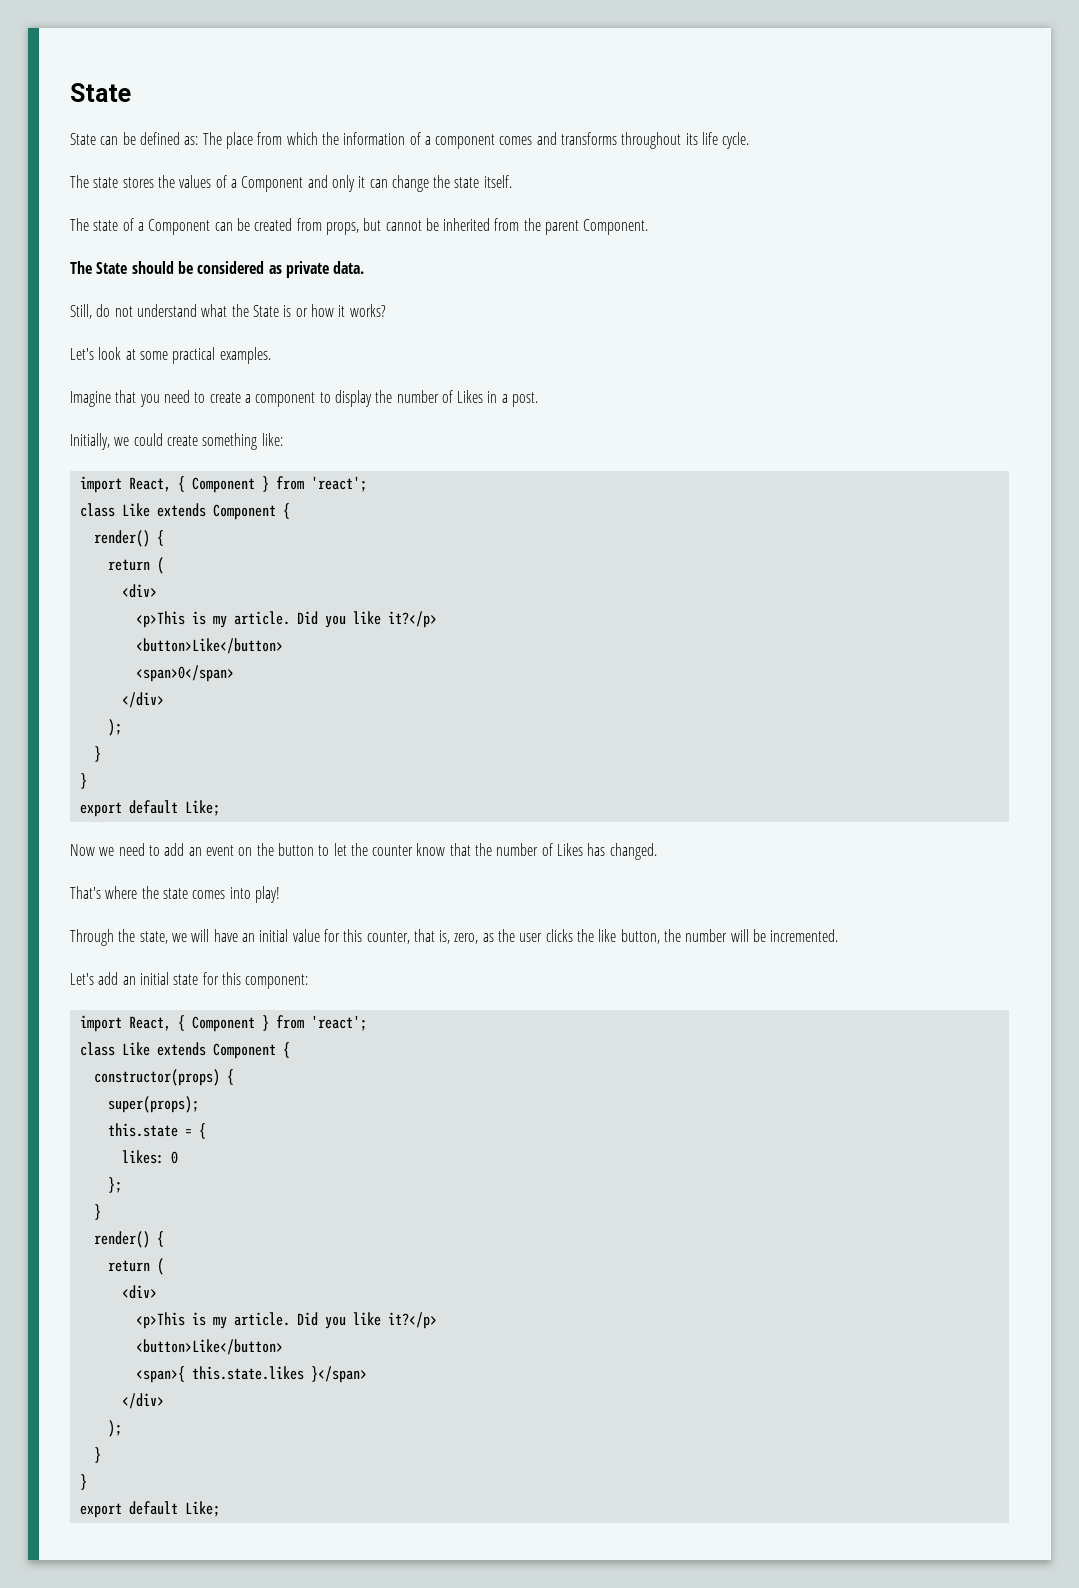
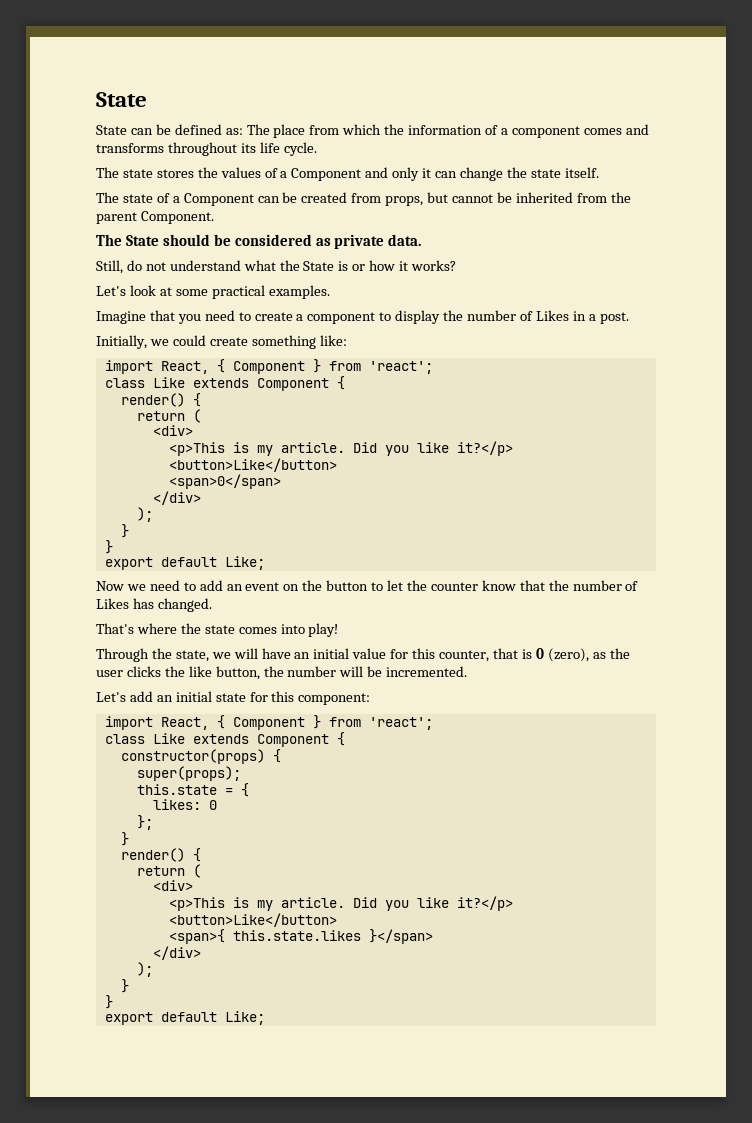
- Through the state, we will have an initial value for this counter, that is, zero, as the user clicks the like button, the number will be incremented.
+ Through the state, we will have an initial value for this counter, that is 0 (zero), as the user clicks the like button, the number will be incremented.

